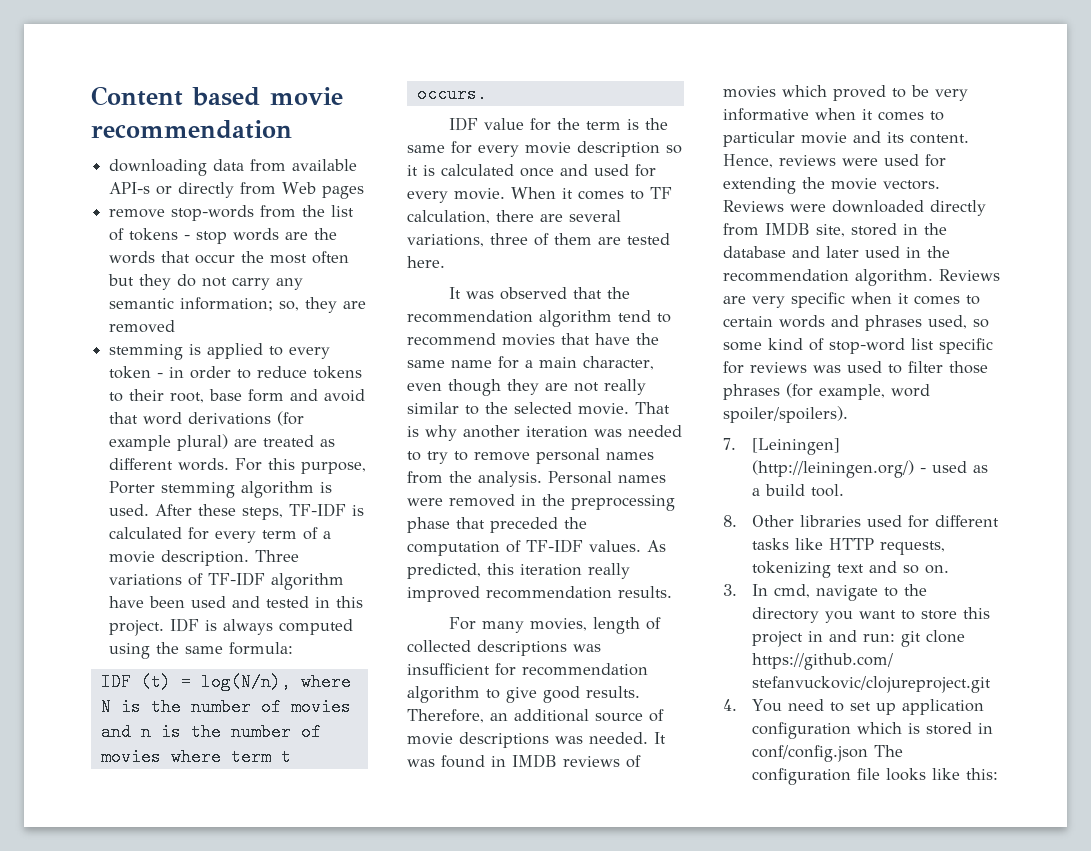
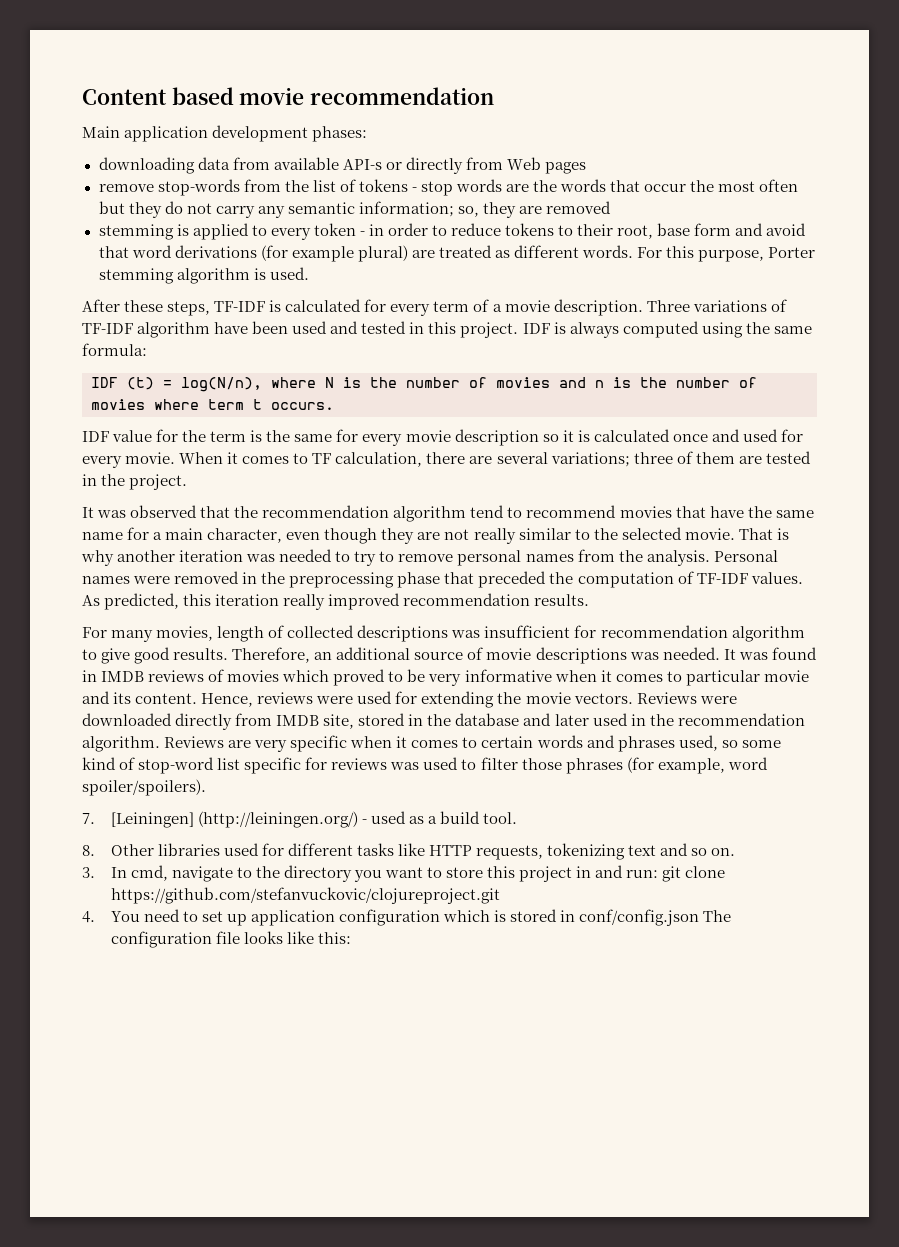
+ Main application development phases:
- For this purpose, Porter stemming algorithm is used. After these steps, TF-IDF is calculated for every term of a movie description.
+ For this purpose, Porter stemming algorithm is used.
+ After these steps, TF-IDF is calculated for every term of a movie description.
- When it comes to TF calculation, there are several variations, three of them are tested here.
+ When it comes to TF calculation, there are several variations; three of them are tested in the project.

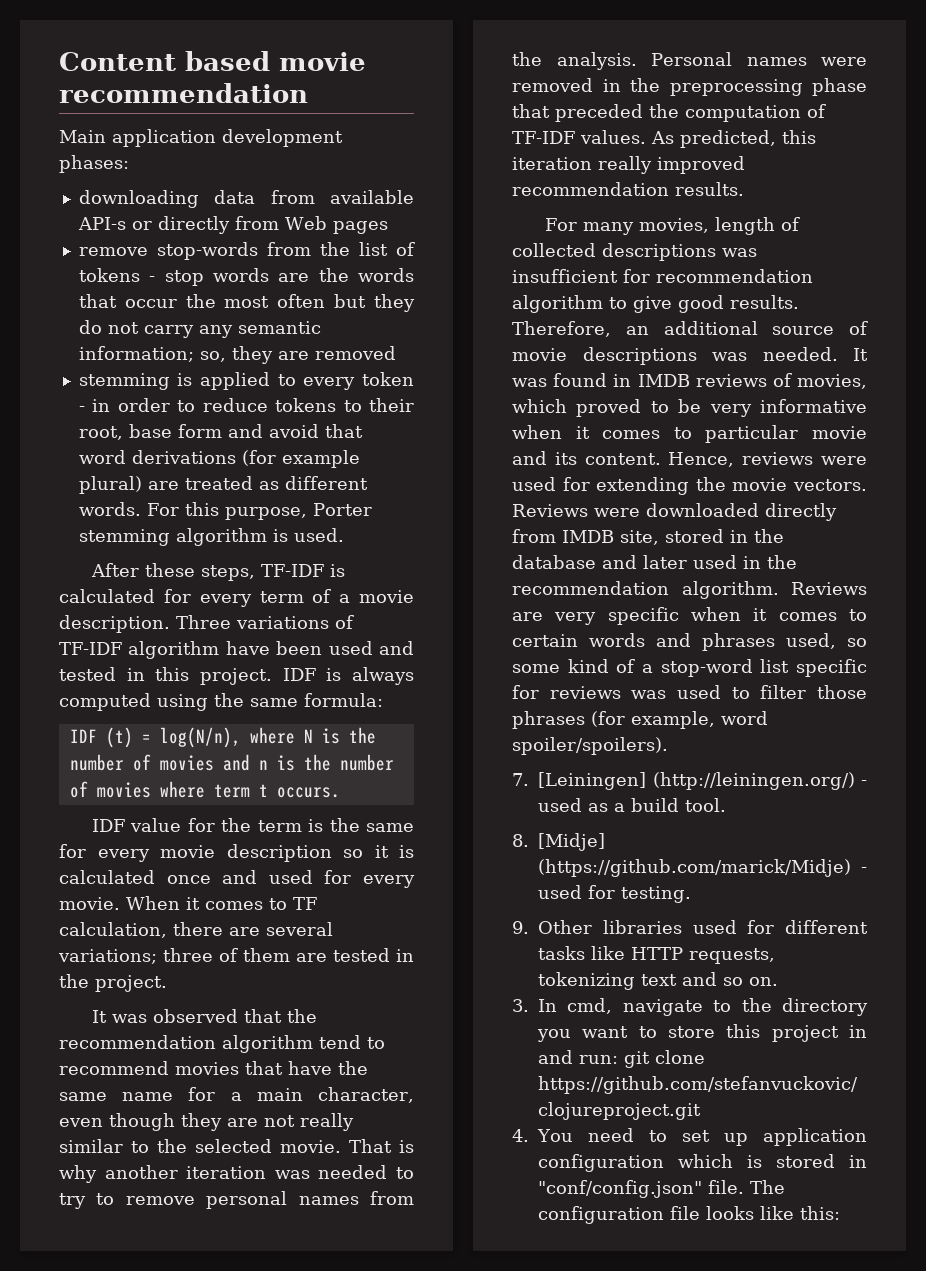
- It was found in IMDB reviews of movies which proved to be very informative when it comes to particular movie and its content.
+ It was found in IMDB reviews of movies, which proved to be very informative when it comes to particular movie and its content.
- Reviews are very specific when it comes to certain words and phrases used, so some kind of stop-word list specific for reviews was used to filter those phrases (for example, word spoiler/spoilers).
+ Reviews are very specific when it comes to certain words and phrases used, so some kind of a stop-word list specific for reviews was used to filter those phrases (for example, word spoiler/spoilers).
- 8. Other libraries used for different tasks like HTTP requests, tokenizing text and so on.
+ 8. [Midje] (https://github.com/marick/Midje) - used for testing.
+ 9. Other libraries used for different tasks like HTTP requests, tokenizing text and so on.
- 4. You need to set up application configuration which is stored in conf/config.json The configuration file looks like this:
+ 4. You need to set up application configuration which is stored in "conf/config.json" file. The configuration file looks like this:

